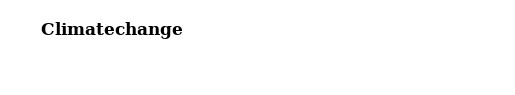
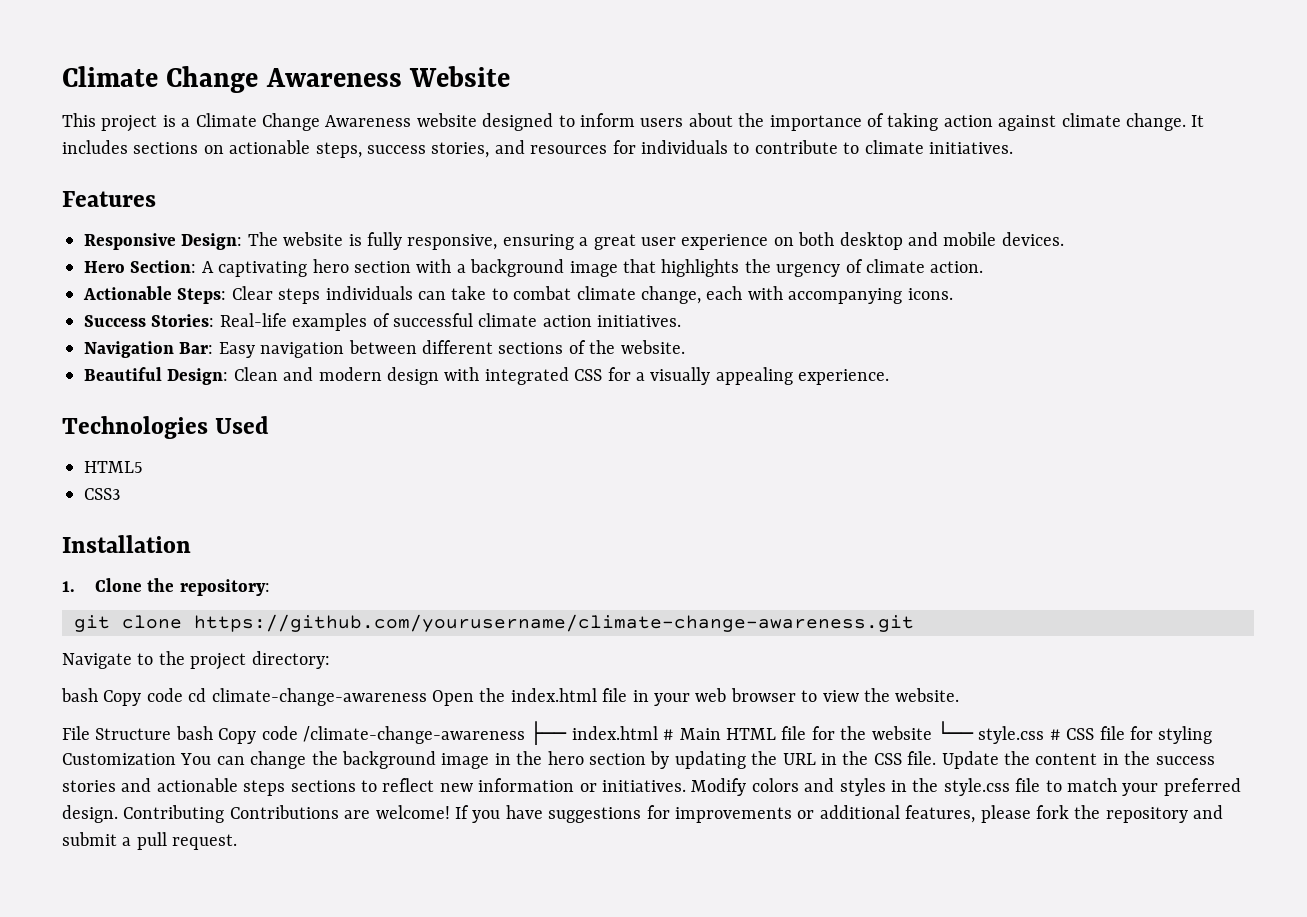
- Climatechange
+ Climate Change Awareness Website
+ This project is a Climate Change Awareness website designed to inform users about the importance of taking action against climate change. It includes sections on actionable steps, success stories, and resources for individuals to contribute to climate initiatives.
+ Features
+ Responsive Design: The website is fully responsive, ensuring a great user experience on both desktop and mobile devices.
+ Hero Section: A captivating hero section with a background image that highlights the urgency of climate action.
+ Actionable Steps: Clear steps individuals can take to combat climate change, each with accompanying icons.
+ Success Stories: Real-life examples of successful climate action initiatives.
+ Navigation Bar: Easy navigation between different sections of the website.
+ Beautiful Design: Clean and modern design with integrated CSS for a visually appealing experience.
+ Technologies Used
+ HTML5
+ CSS3
+ Installation
+ 1. Clone the repository:
+ git clone https://github.com/yourusername/climate-change-awareness.git
+ Navigate to the project directory:
+ bash Copy code cd climate-change-awareness Open the index.html file in your web browser to view the website.
+ File Structure bash Copy code /climate-change-awareness ├── index.html # Main HTML file for the website └── style.css # CSS file for styling Customization You can change the background image in the hero section by updating the URL in the CSS file. Update the content in the success stories and actionable steps sections to reflect new information or initiatives. Modify colors and styles in the style.css file to match your preferred design. Contributing Contributions are welcome! If you have suggestions for improvements or additional features, please fork the repository and submit a pull request.

